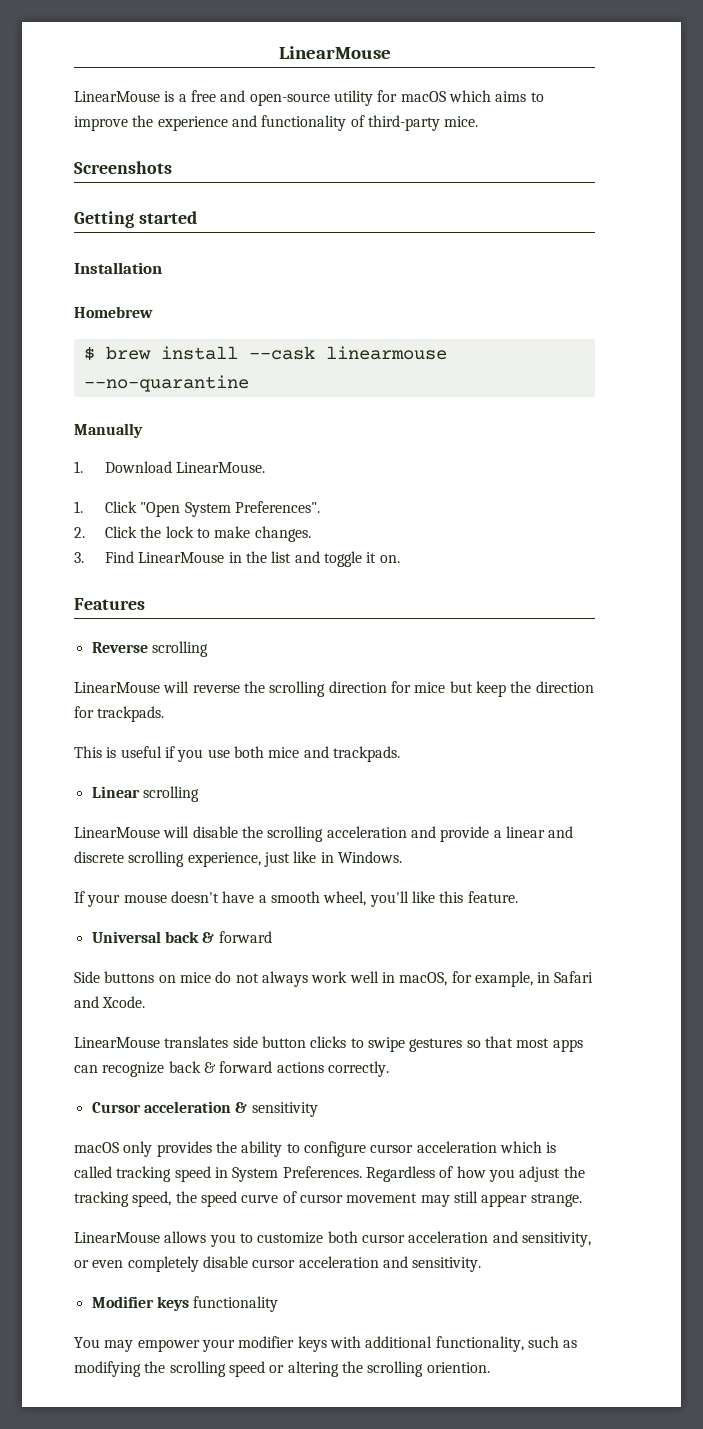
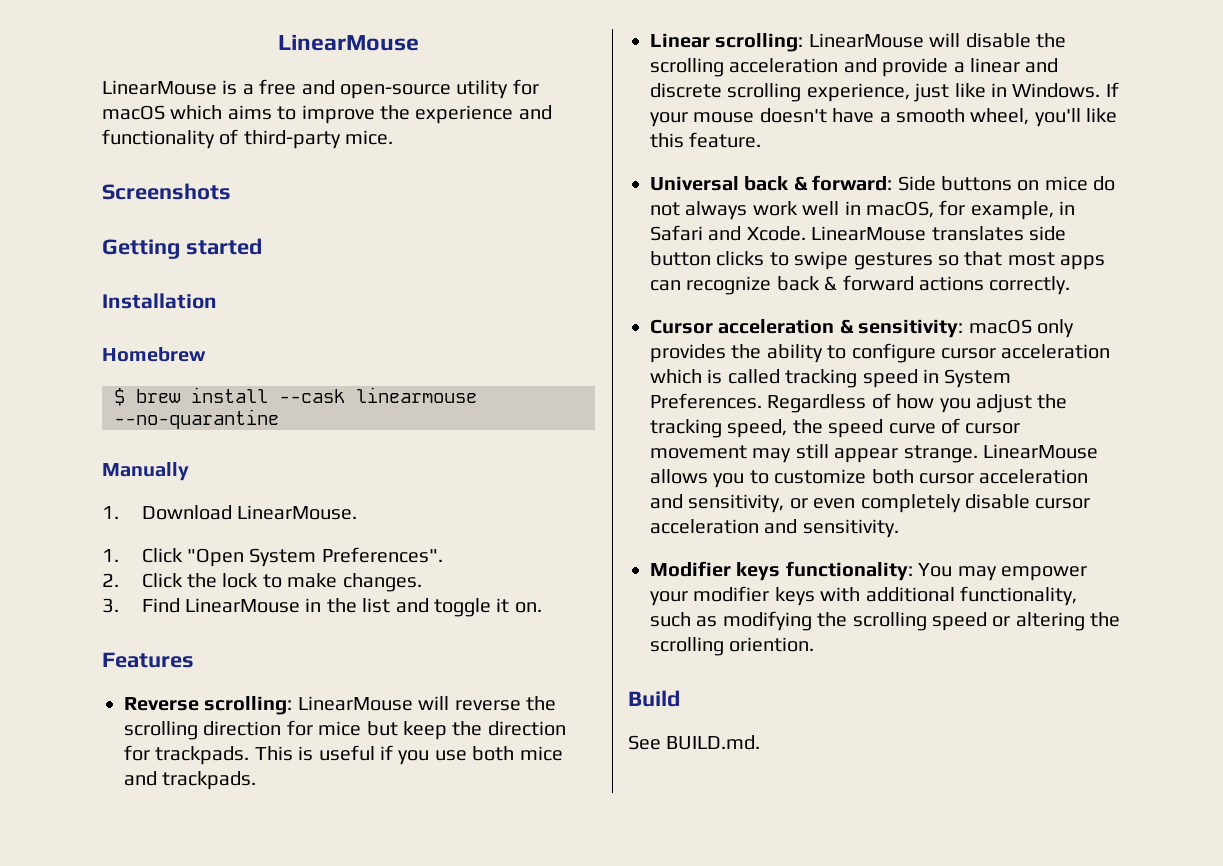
- Reverse scrolling
- LinearMouse will reverse the scrolling direction for mice but keep the direction for trackpads.
- This is useful if you use both mice and trackpads.
+ Reverse scrolling: LinearMouse will reverse the scrolling direction for mice but keep the direction for trackpads. This is useful if you use both mice and trackpads.
- Linear scrolling
- LinearMouse will disable the scrolling acceleration and provide a linear and discrete scrolling experience, just like in Windows.
- If your mouse doesn't have a smooth wheel, you'll like this feature.
+ Linear scrolling: LinearMouse will disable the scrolling acceleration and provide a linear and discrete scrolling experience, just like in Windows. If your mouse doesn't have a smooth wheel, you'll like this feature.
- Universal back & forward
- Side buttons on mice do not always work well in macOS, for example, in Safari and Xcode.
- LinearMouse translates side button clicks to swipe gestures so that most apps can recognize back & forward actions correctly.
+ Universal back & forward: Side buttons on mice do not always work well in macOS, for example, in Safari and Xcode. LinearMouse translates side button clicks to swipe gestures so that most apps can recognize back & forward actions correctly.
- Cursor acceleration & sensitivity
- macOS only provides the ability to configure cursor acceleration which is called tracking speed in System Preferences.
+ Cursor acceleration & sensitivity: macOS only provides the ability to configure cursor acceleration which is called tracking speed in System Preferences.
- Regardless of how you adjust the tracking speed, the speed curve of cursor movement may still appear strange.
- LinearMouse allows you to customize both cursor acceleration and sensitivity, or even completely disable cursor acceleration and sensitivity.
+ Regardless of how you adjust the tracking speed, the speed curve of cursor movement may still appear strange. LinearMouse allows you to customize both cursor acceleration and sensitivity, or even completely disable cursor acceleration and sensitivity.
- Modifier keys functionality
- You may empower your modifier keys with additional functionality, such as modifying the scrolling speed or altering the scrolling oriention.
+ Modifier keys functionality: You may empower your modifier keys with additional functionality, such as modifying the scrolling speed or altering the scrolling oriention.
+ Build
+ See BUILD.md.

